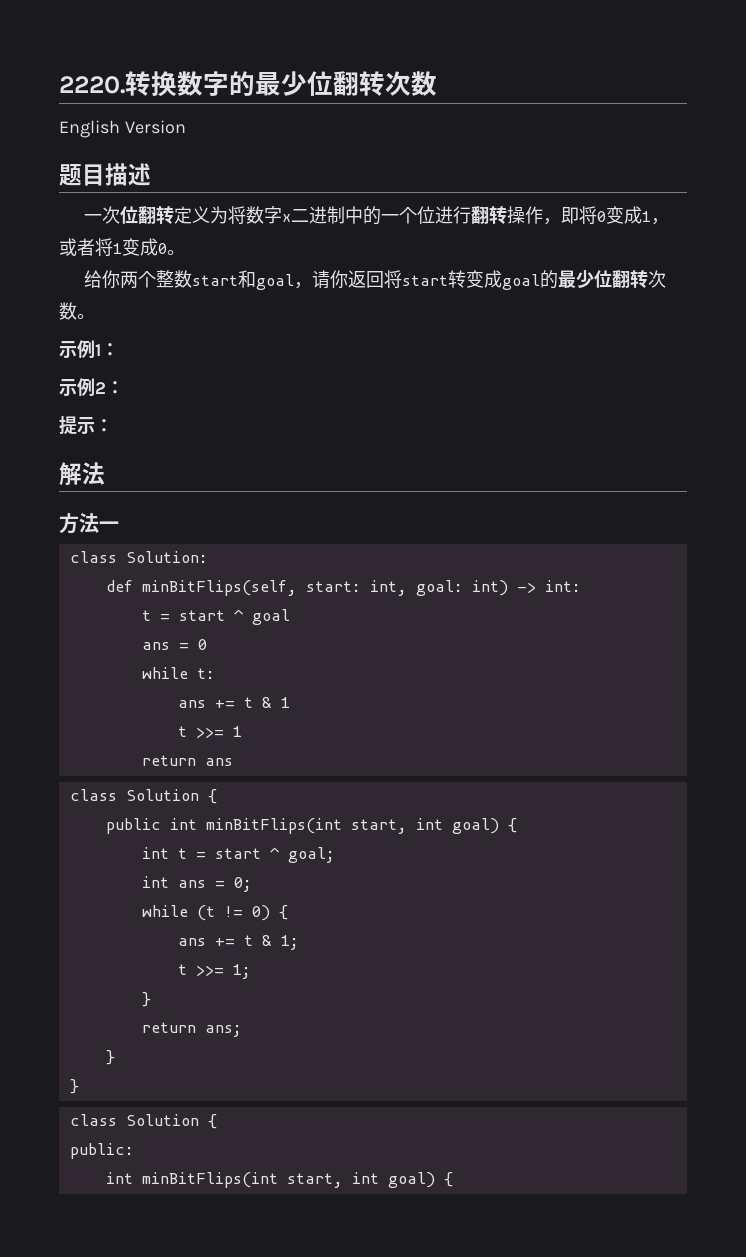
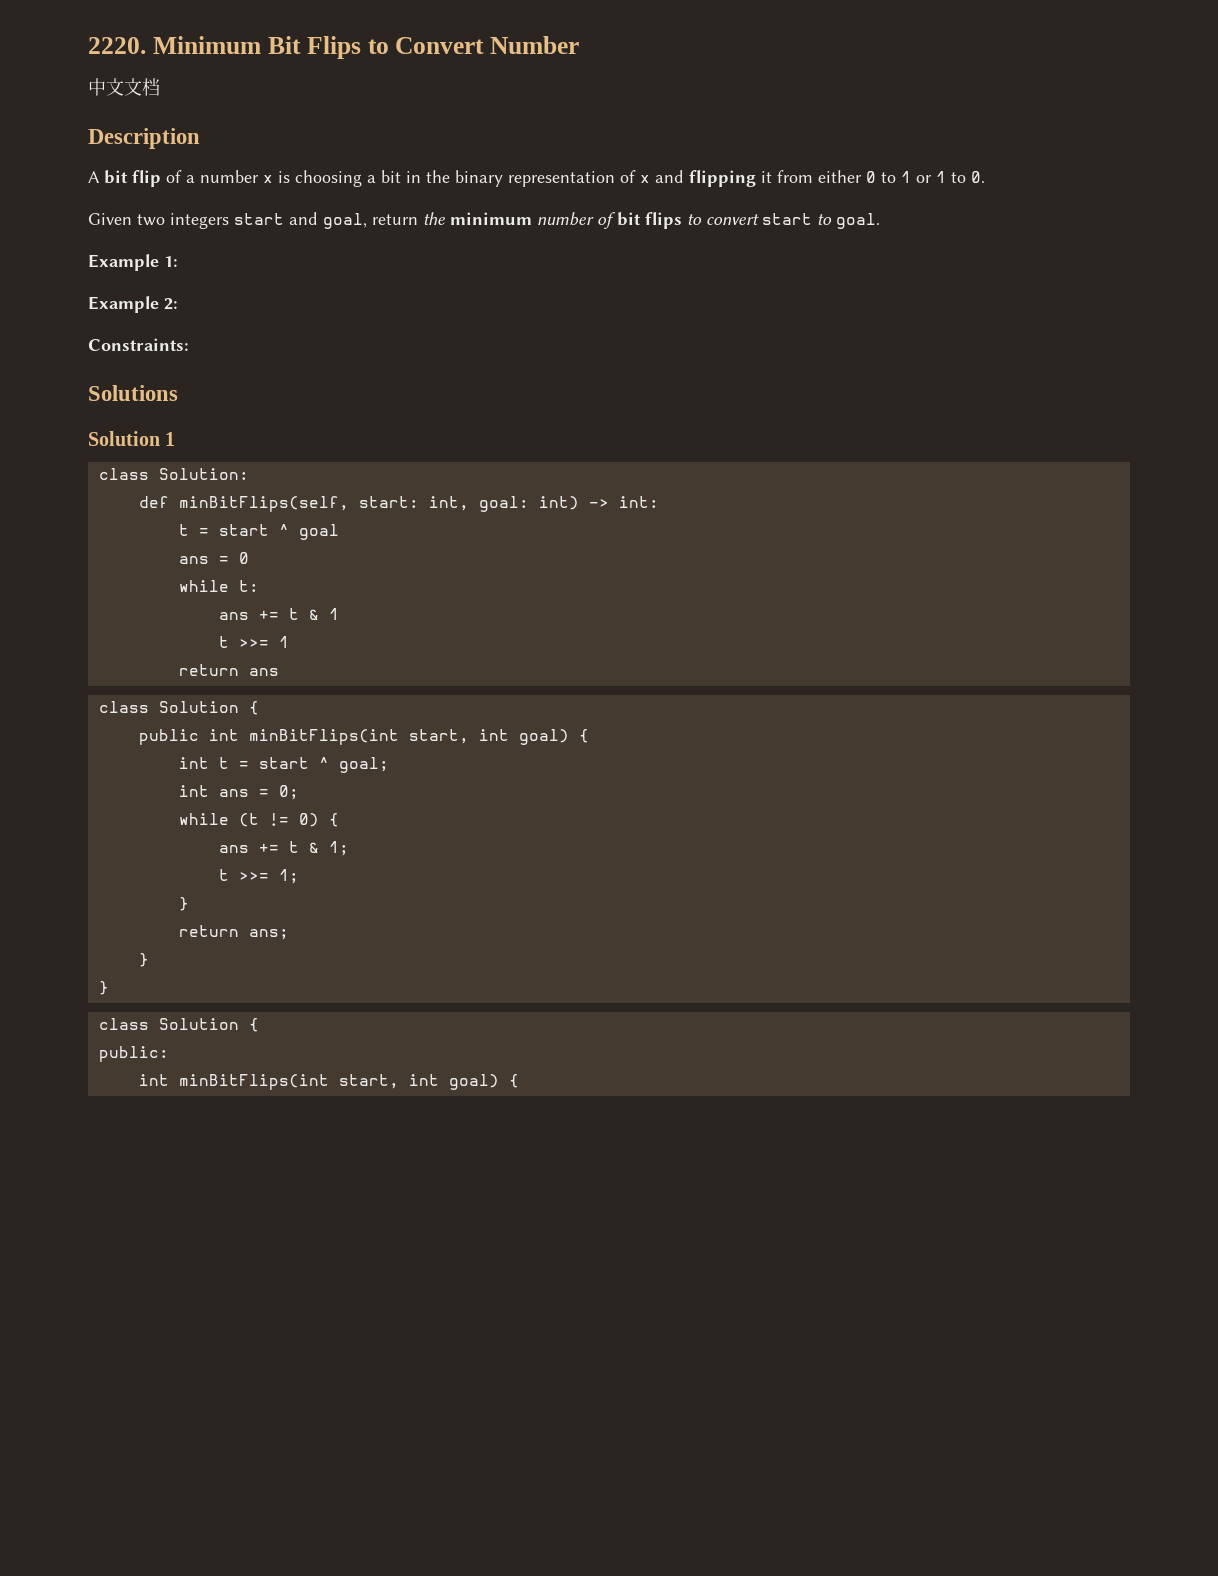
- 转换数字的最少位翻转次数
- English Version
- 题目描述
- 一次位翻转定义为将数字x二进制中的一个位进行翻转操作，即将0变成1，或者将1变成0。
- 给你两个整数start和goal，请你返回将start转变成goal的最少位翻转次数。
- 示例1：
- 示例2：
- 提示：
- 解法
- 方法一
+ Minimum Bit Flips to Convert Number
+ 中文文档
+ Description
+ A bit flip of a number x is choosing a bit in the binary representation of x and flipping it from either 0 to 1 or 1 to 0.
+ Given two integers start and goal, return the minimum number of bit flips to convert start to goal.
+ Example 1:
+ Example 2:
+ Constraints:
+ Solutions
+ Solution 1

